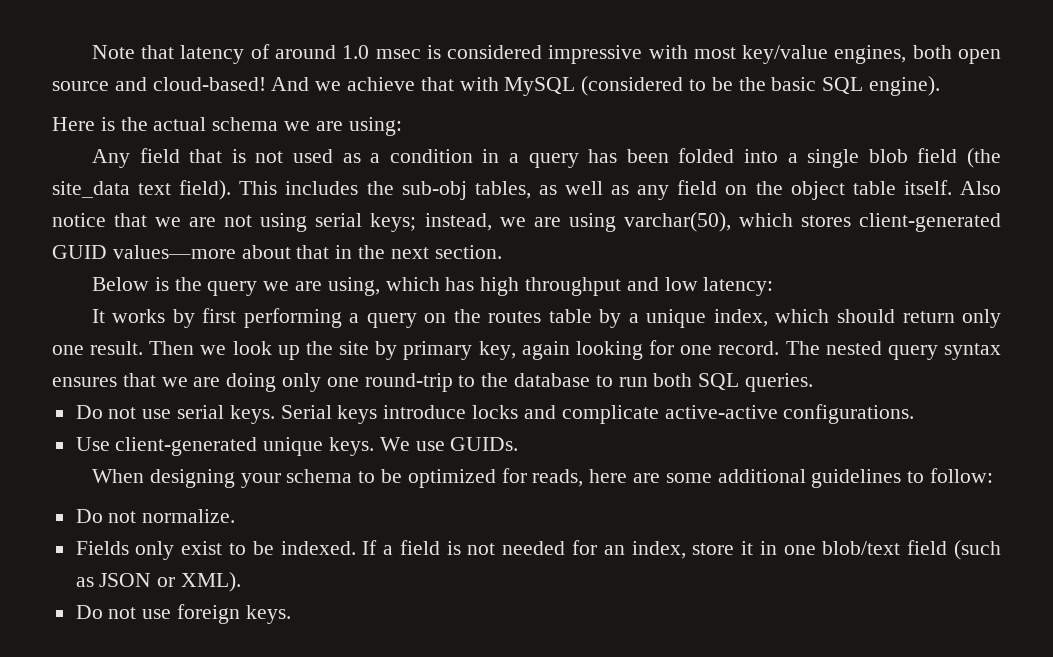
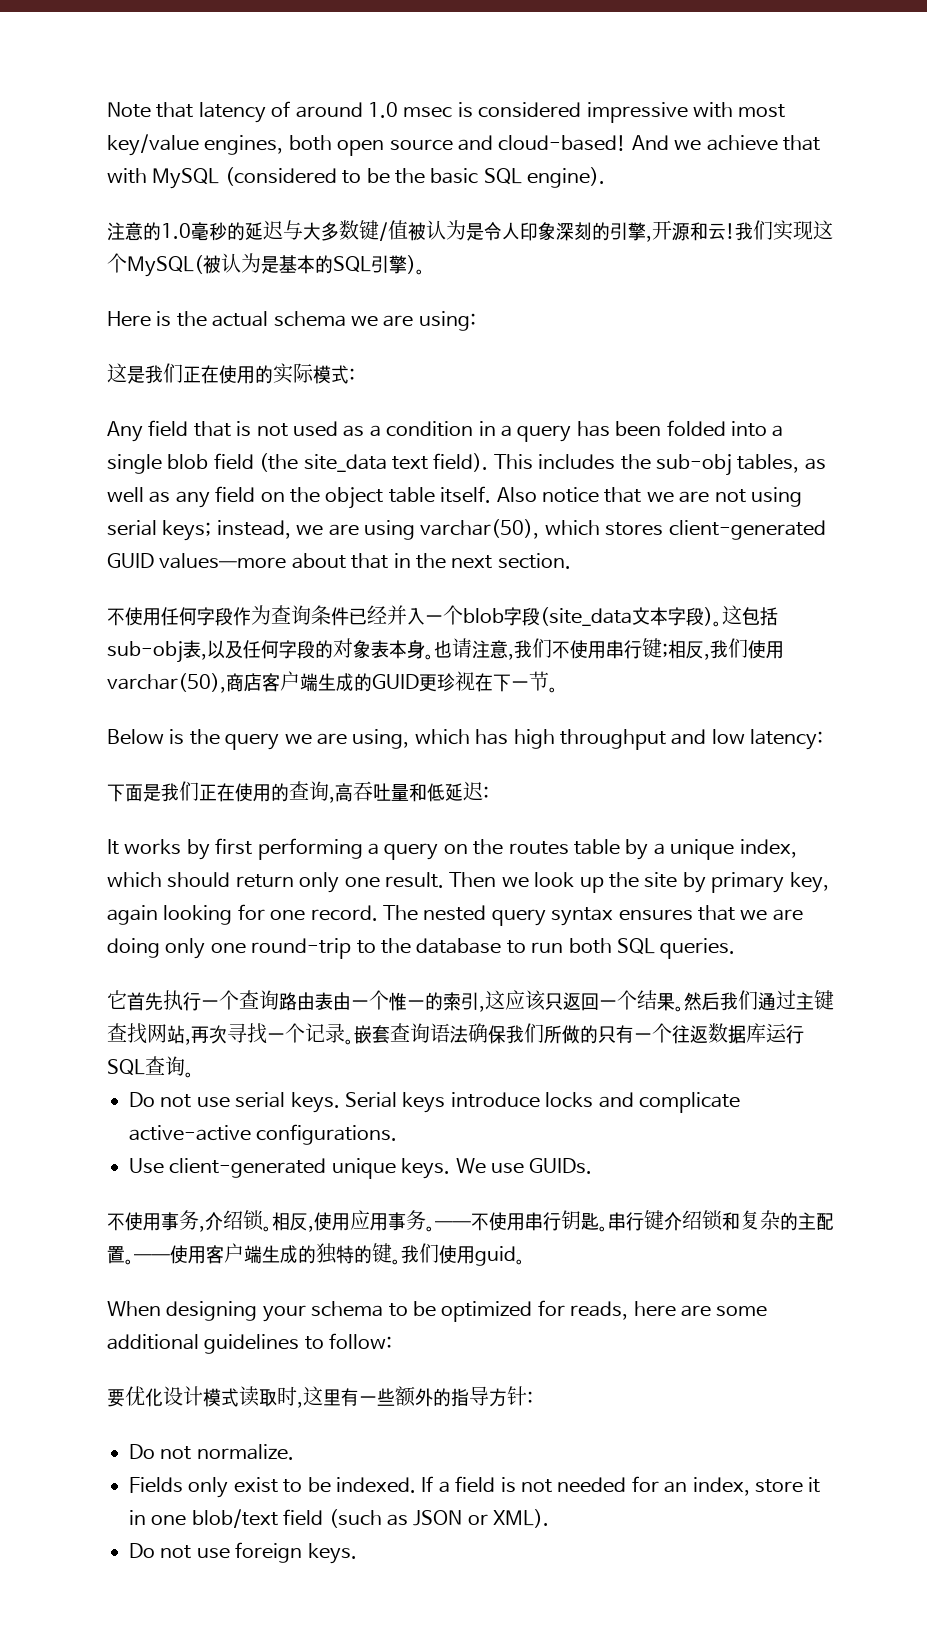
+ 注意的1.0毫秒的延迟与大多数键/值被认为是令人印象深刻的引擎,开源和云!我们实现这个MySQL(被认为是基本的SQL引擎)。
+ 这是我们正在使用的实际模式:
+ 不使用任何字段作为查询条件已经并入一个blob字段(site_data文本字段)。这包括sub-obj表,以及任何字段的对象表本身。也请注意,我们不使用串行键;相反,我们使用varchar(50),商店客户端生成的GUID更珍视在下一节。
+ 下面是我们正在使用的查询,高吞吐量和低延迟:
+ 它首先执行一个查询路由表由一个惟一的索引,这应该只返回一个结果。然后我们通过主键查找网站,再次寻找一个记录。嵌套查询语法确保我们所做的只有一个往返数据库运行SQL查询。
+ 不使用事务,介绍锁。相反,使用应用事务。——不使用串行钥匙。串行键介绍锁和复杂的主配置。——使用客户端生成的独特的键。我们使用guid。
+ 要优化设计模式读取时,这里有一些额外的指导方针:

